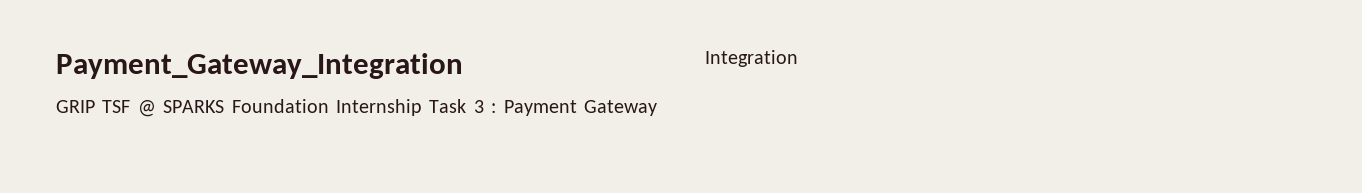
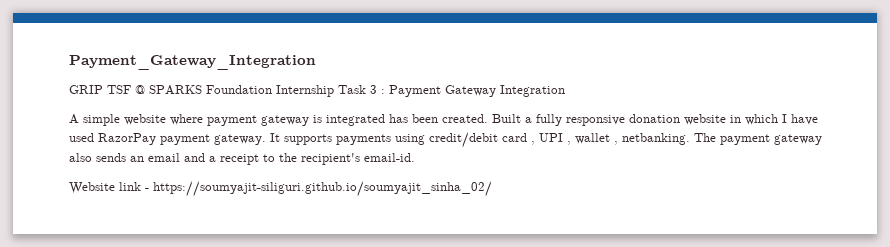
+ A simple website where payment gateway is integrated has been created. Built a fully responsive donation website in which I have used RazorPay payment gateway. It supports payments using credit/debit card , UPI , wallet , netbanking. The payment gateway also sends an email and a receipt to the recipient's email-id.
+ Website link - https://soumyajit-siliguri.github.io/soumyajit_sinha_02/

